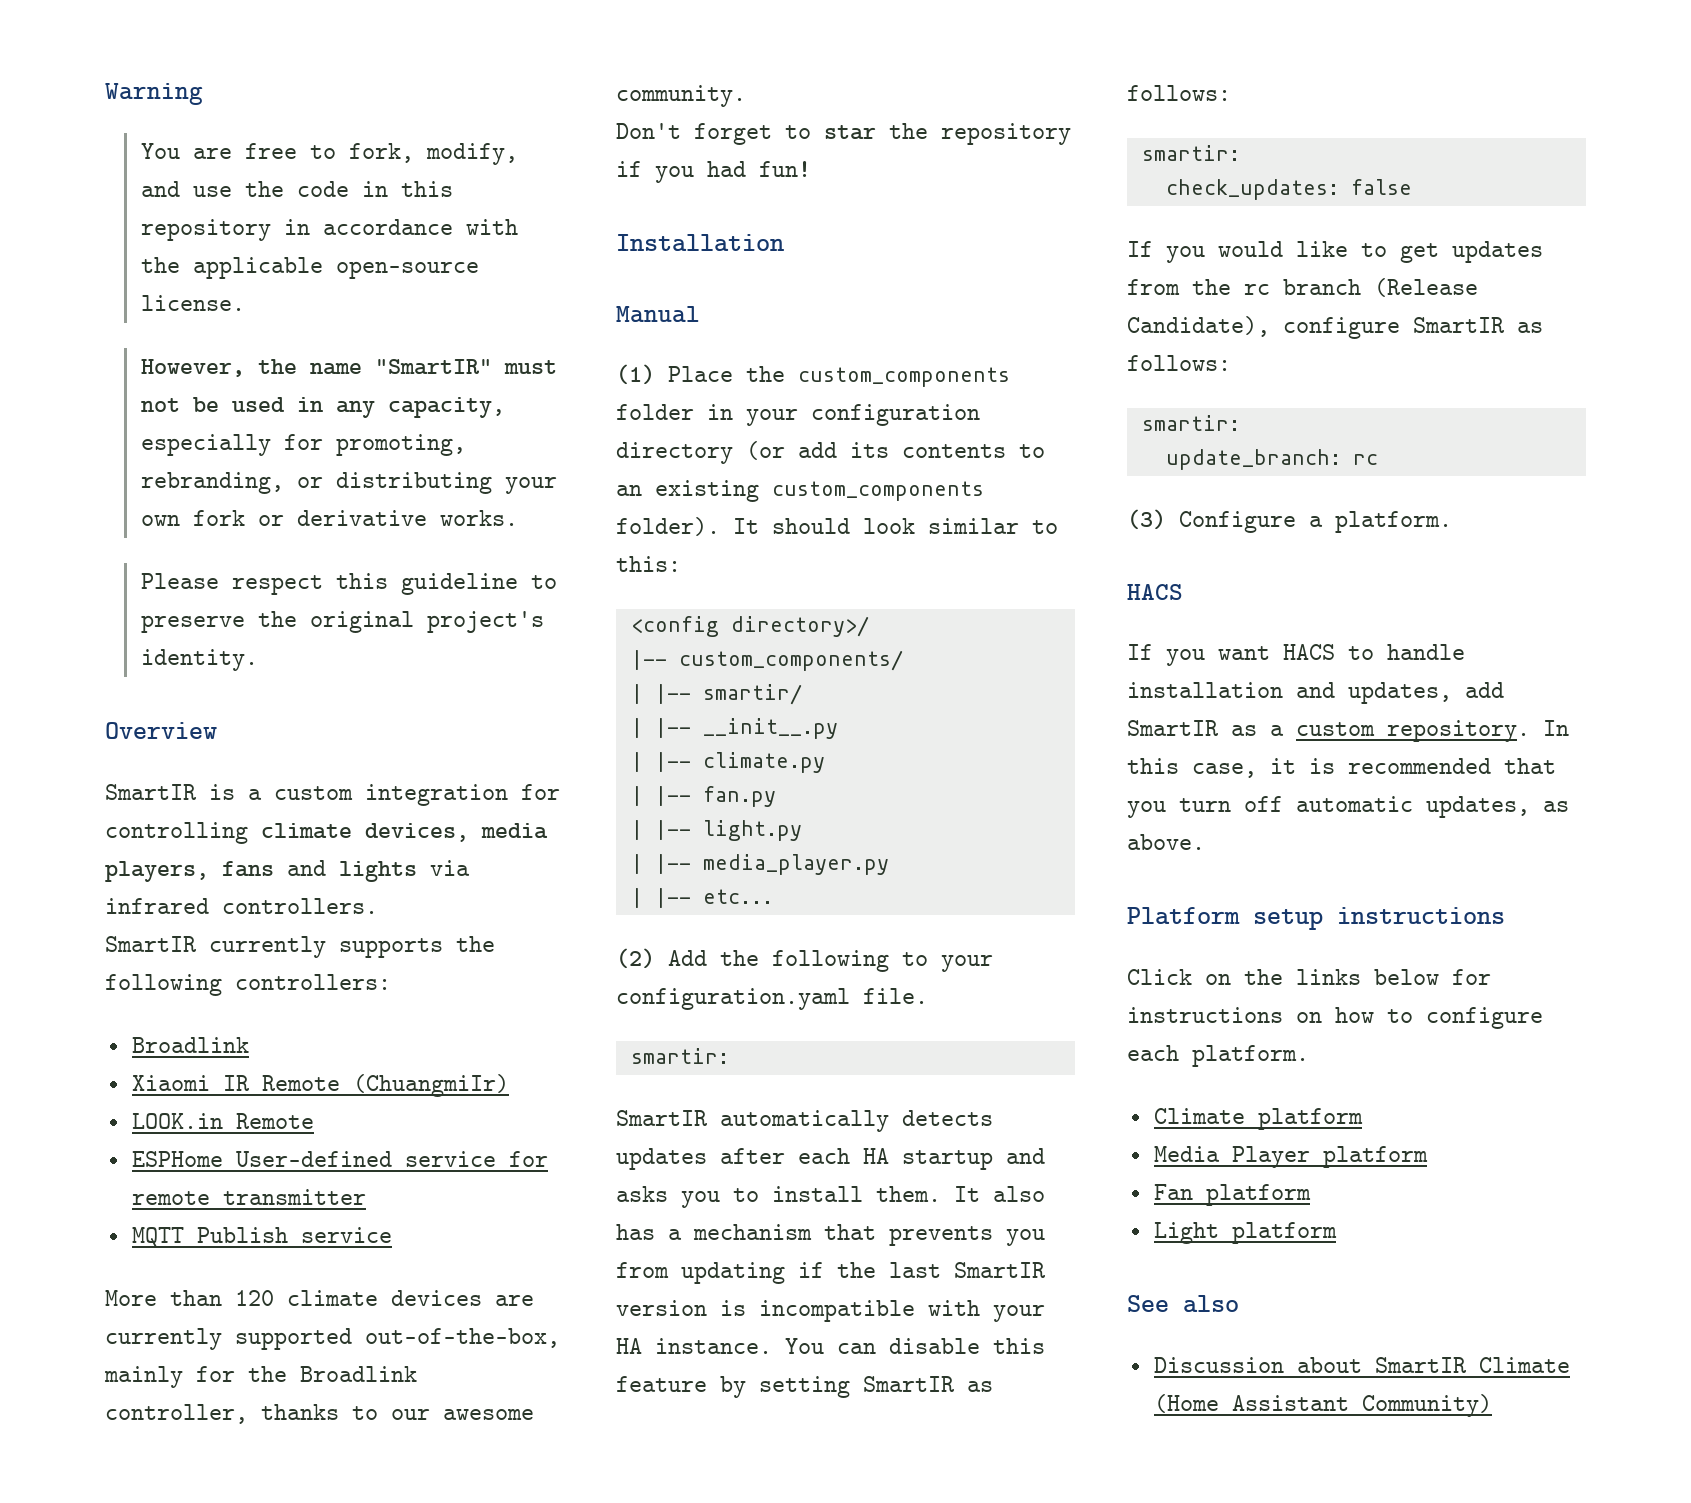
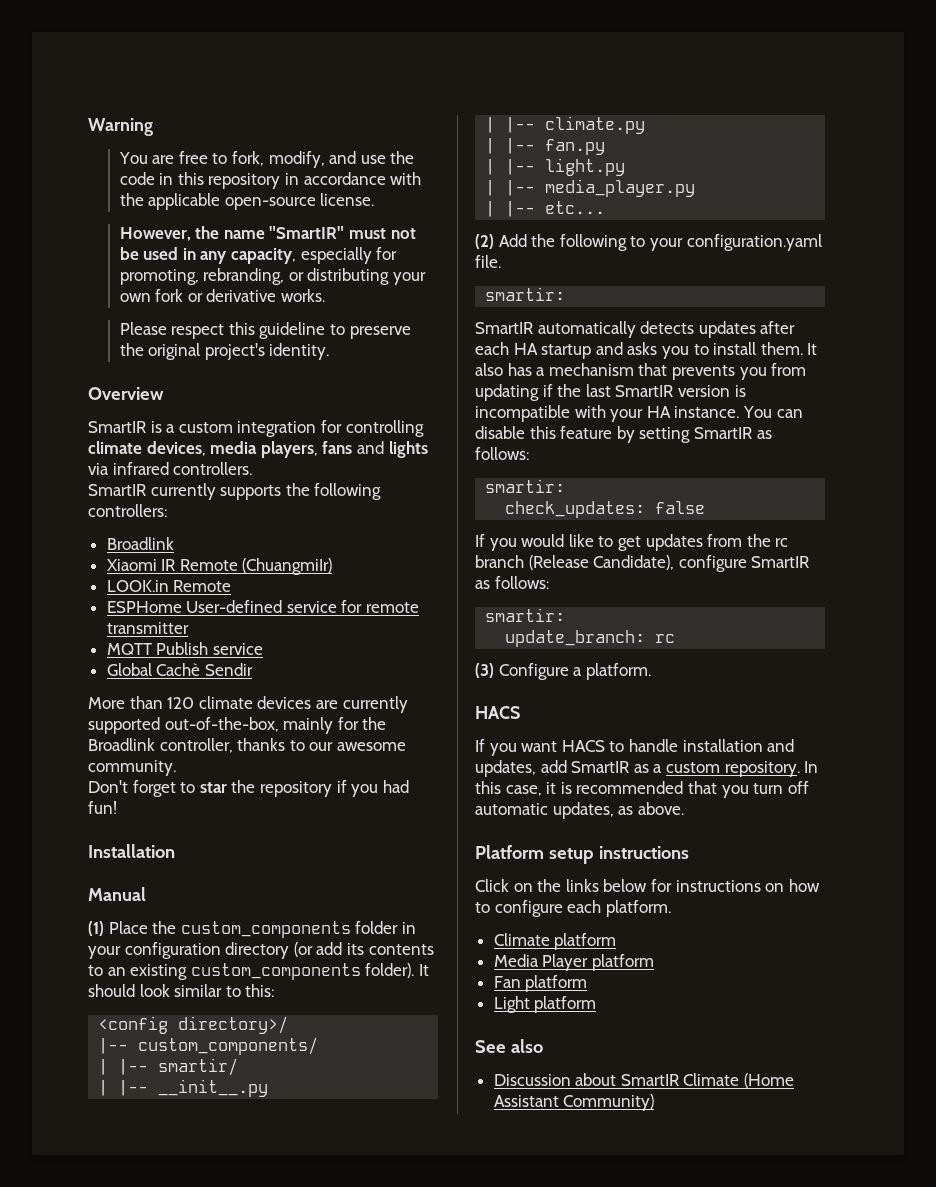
+ Global Cachè Sendir

